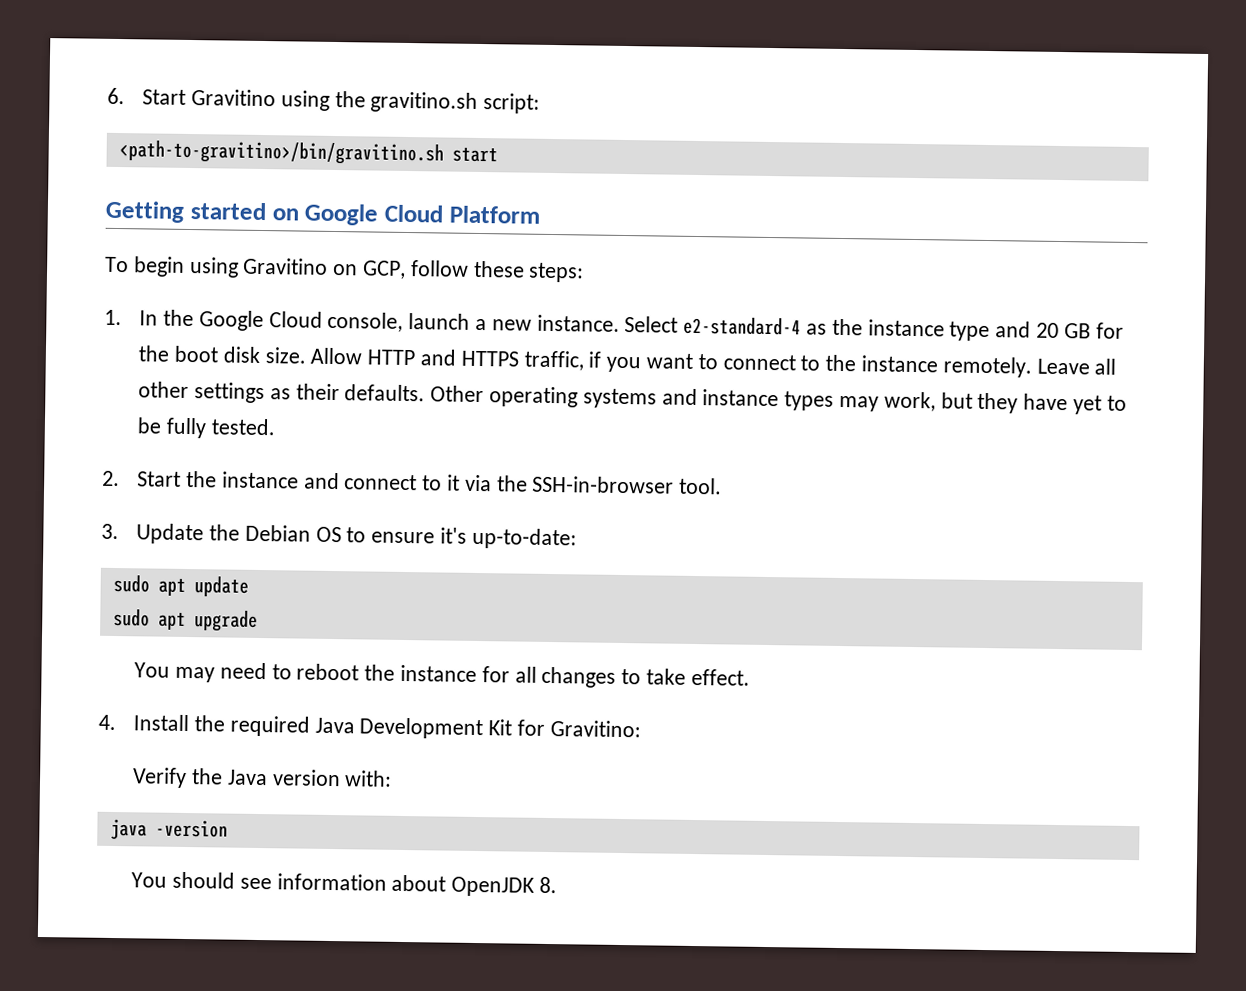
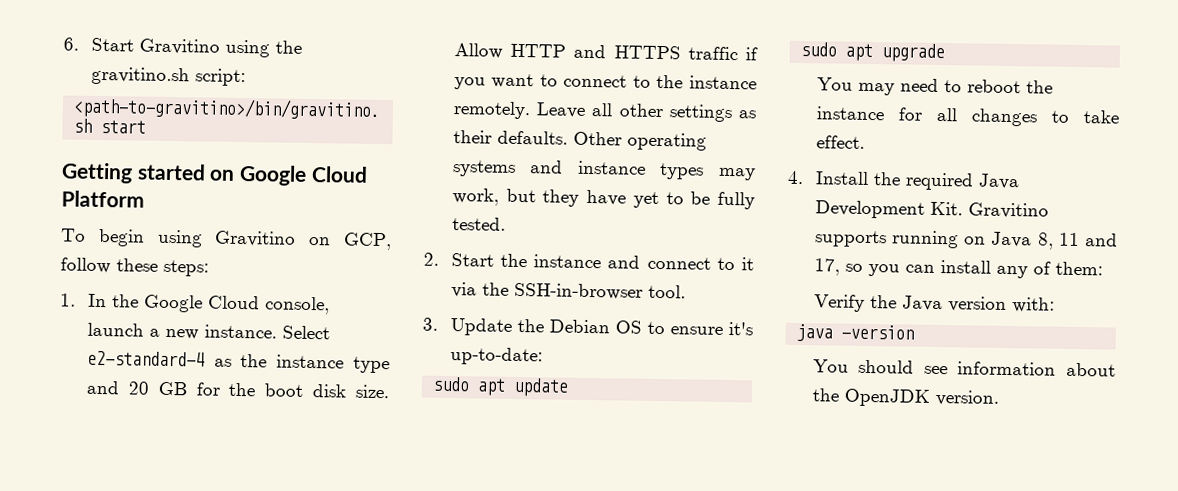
- Allow HTTP and HTTPS traffic, if you want to connect to the instance remotely.
+ Allow HTTP and HTTPS traffic if you want to connect to the instance remotely.
- 4. Install the required Java Development Kit for Gravitino:
+ 4. Install the required Java Development Kit. Gravitino supports running on Java 8, 11 and 17, so you can install any of them:
- You should see information about OpenJDK 8.
+ You should see information about the OpenJDK version.

